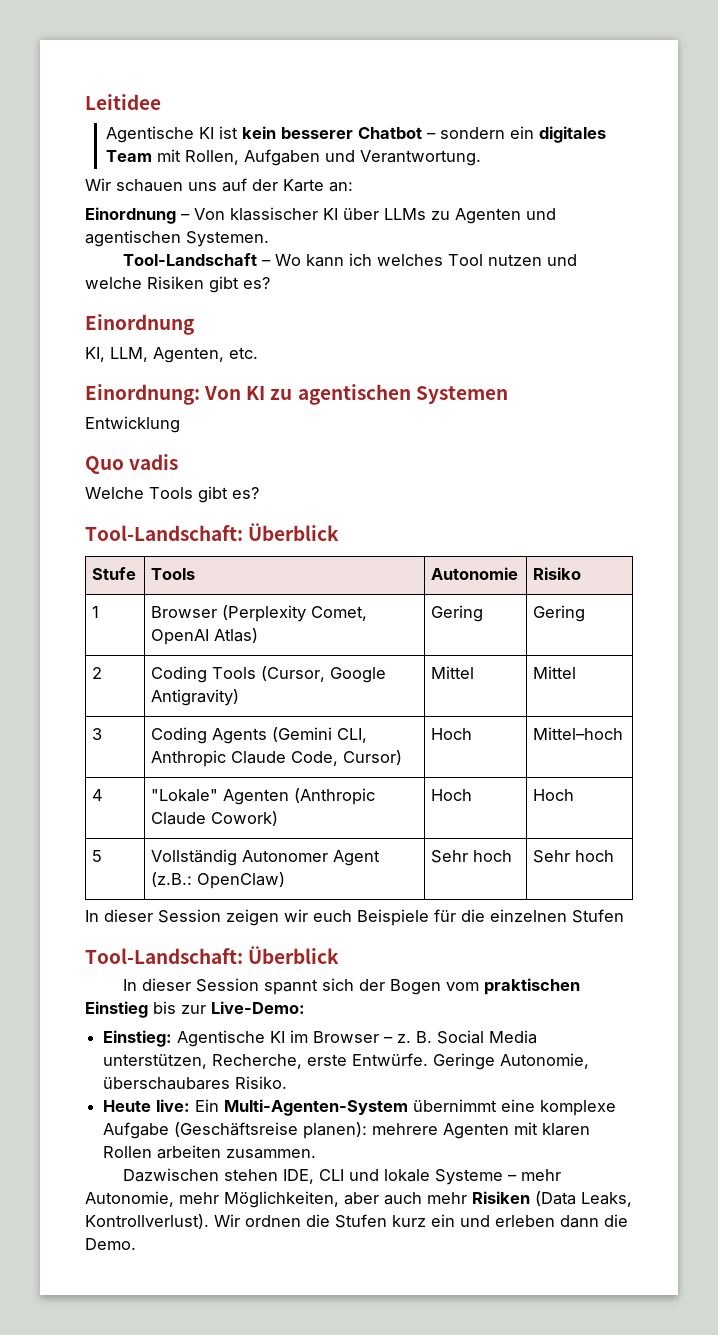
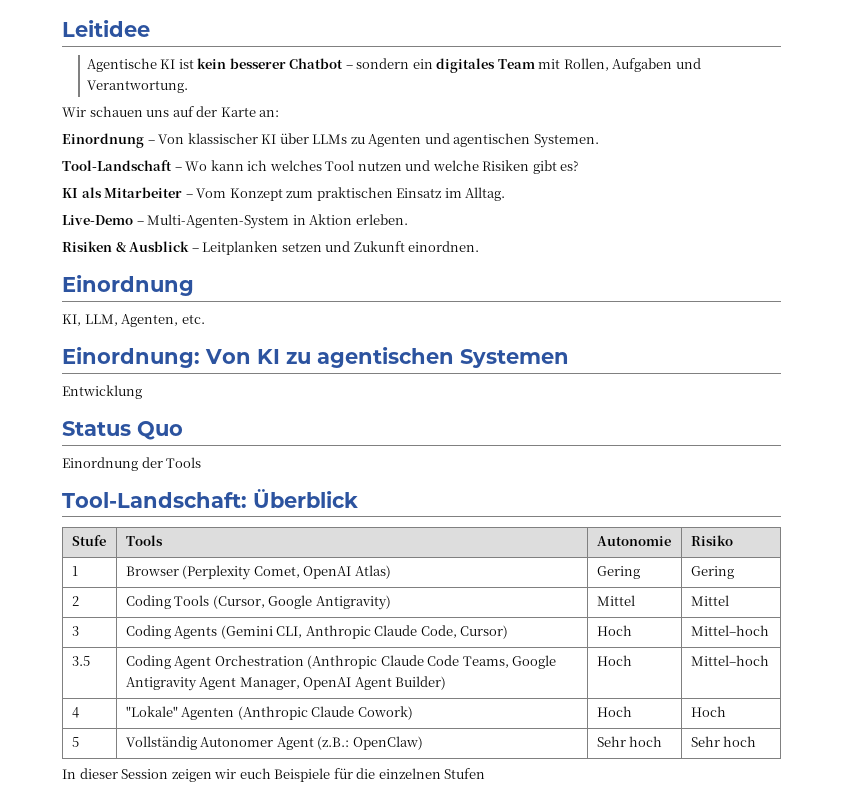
+ KI als Mitarbeiter – Vom Konzept zum praktischen Einsatz im Alltag.
+ Live-Demo – Multi-Agenten-System in Aktion erleben.
+ Risiken & Ausblick – Leitplanken setzen und Zukunft einordnen.
- Quo vadis
- Welche Tools gibt es?
+ Status Quo
+ Einordnung der Tools
+ 3.5 | Coding Agent Orchestration (Anthropic Claude Code Teams, Google Antigravity Agent Manager, OpenAI Agent Builder) | Hoch | Mittel–hoch
  In dieser Session zeigen wir euch Beispiele für die einzelnen Stufen
- Tool-Landschaft: Überblick
- In dieser Session spannt sich der Bogen vom praktischen Einstieg bis zur Live-Demo:
- Einstieg: Agentische KI im Browser – z. B. Social Media unterstützen, Recherche, erste Entwürfe. Geringe Autonomie, überschaubares Risiko.
- Heute live: Ein Multi-Agenten-System übernimmt eine komplexe Aufgabe (Geschäftsreise planen): mehrere Agenten mit klaren Rollen arbeiten zusammen.
- Dazwischen stehen IDE, CLI und lokale Systeme – mehr Autonomie, mehr Möglichkeiten, aber auch mehr Risiken (Data Leaks, Kontrollverlust). Wir ordnen die Stufen kurz ein und erleben dann die Demo.

